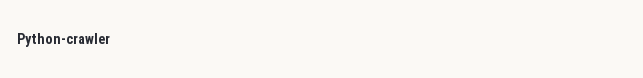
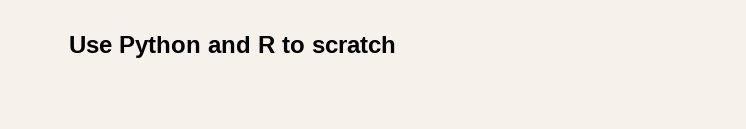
- Python-crawler
+ Use Python and R to scratch

